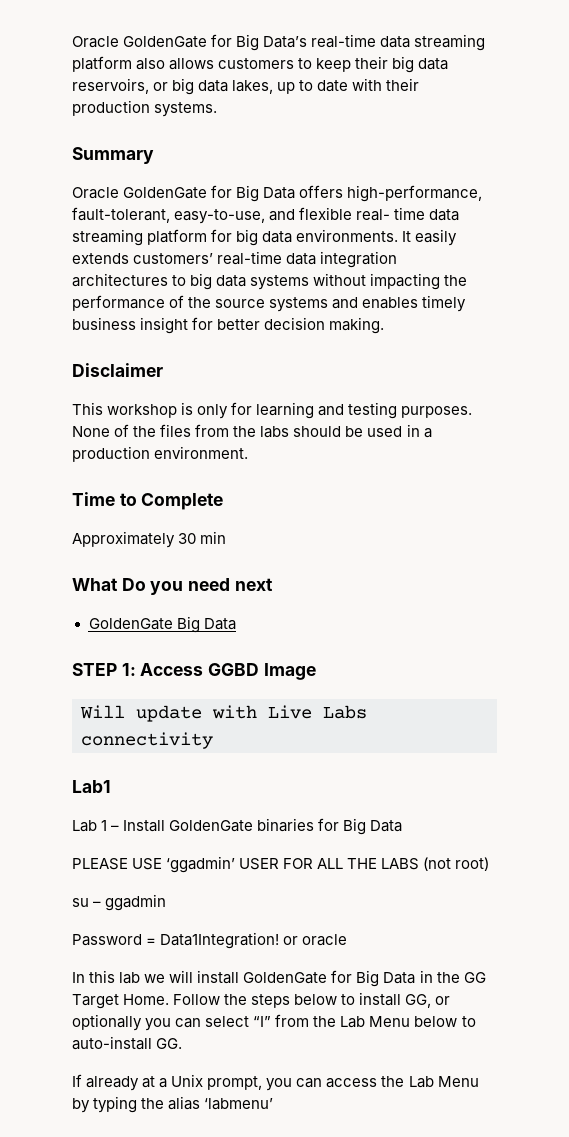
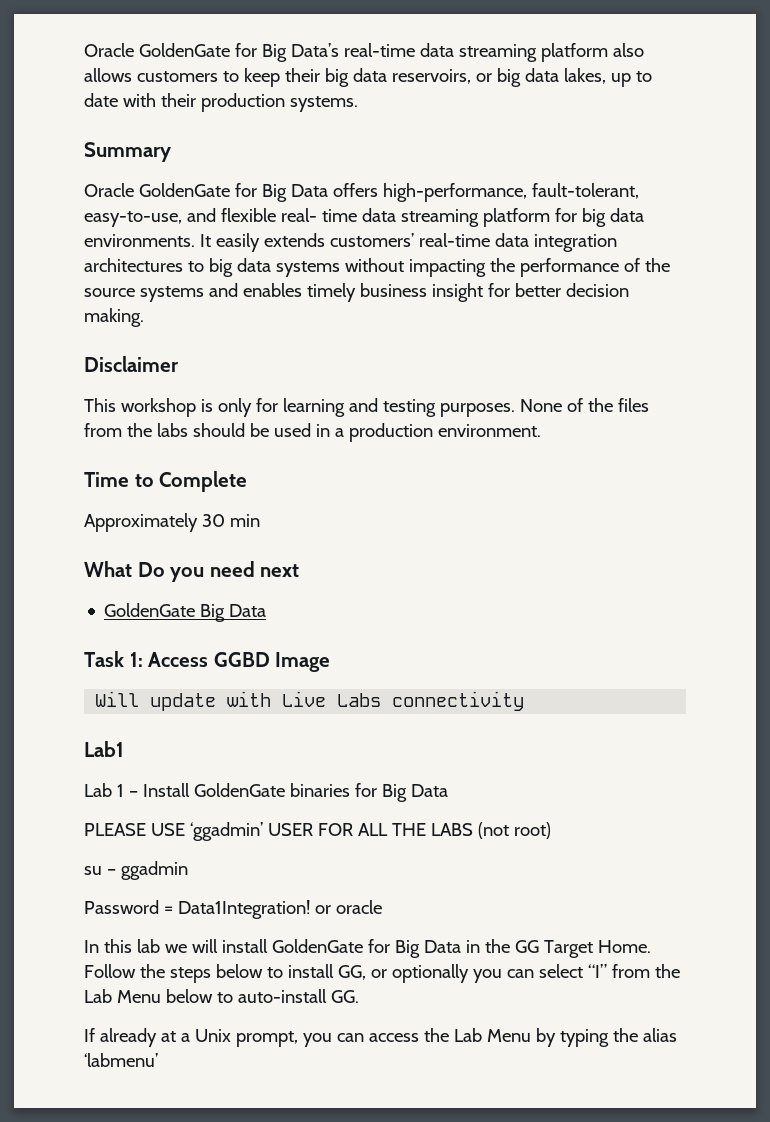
- STEP 1: Access GGBD Image
+ Task 1: Access GGBD Image

